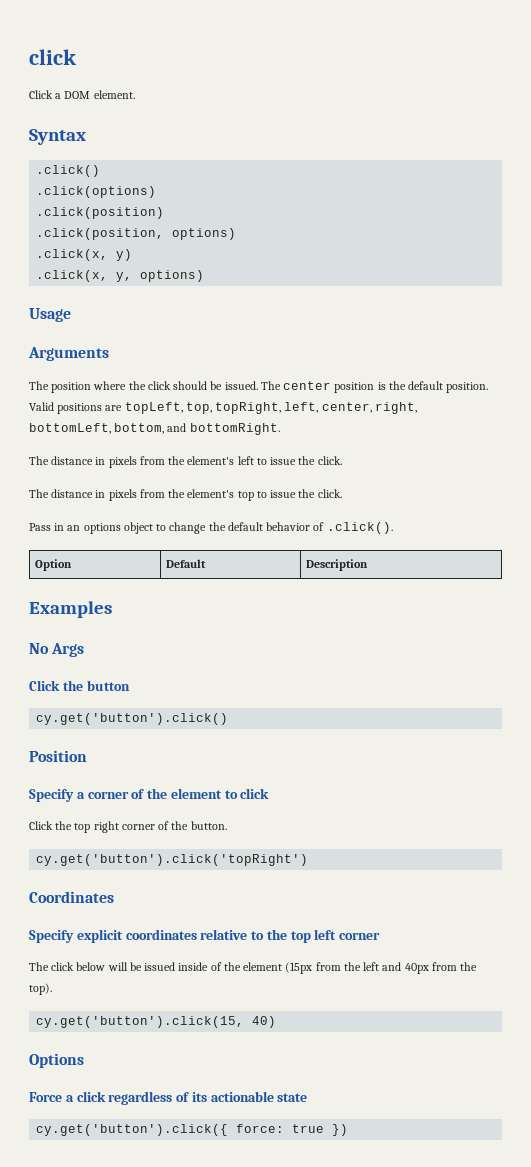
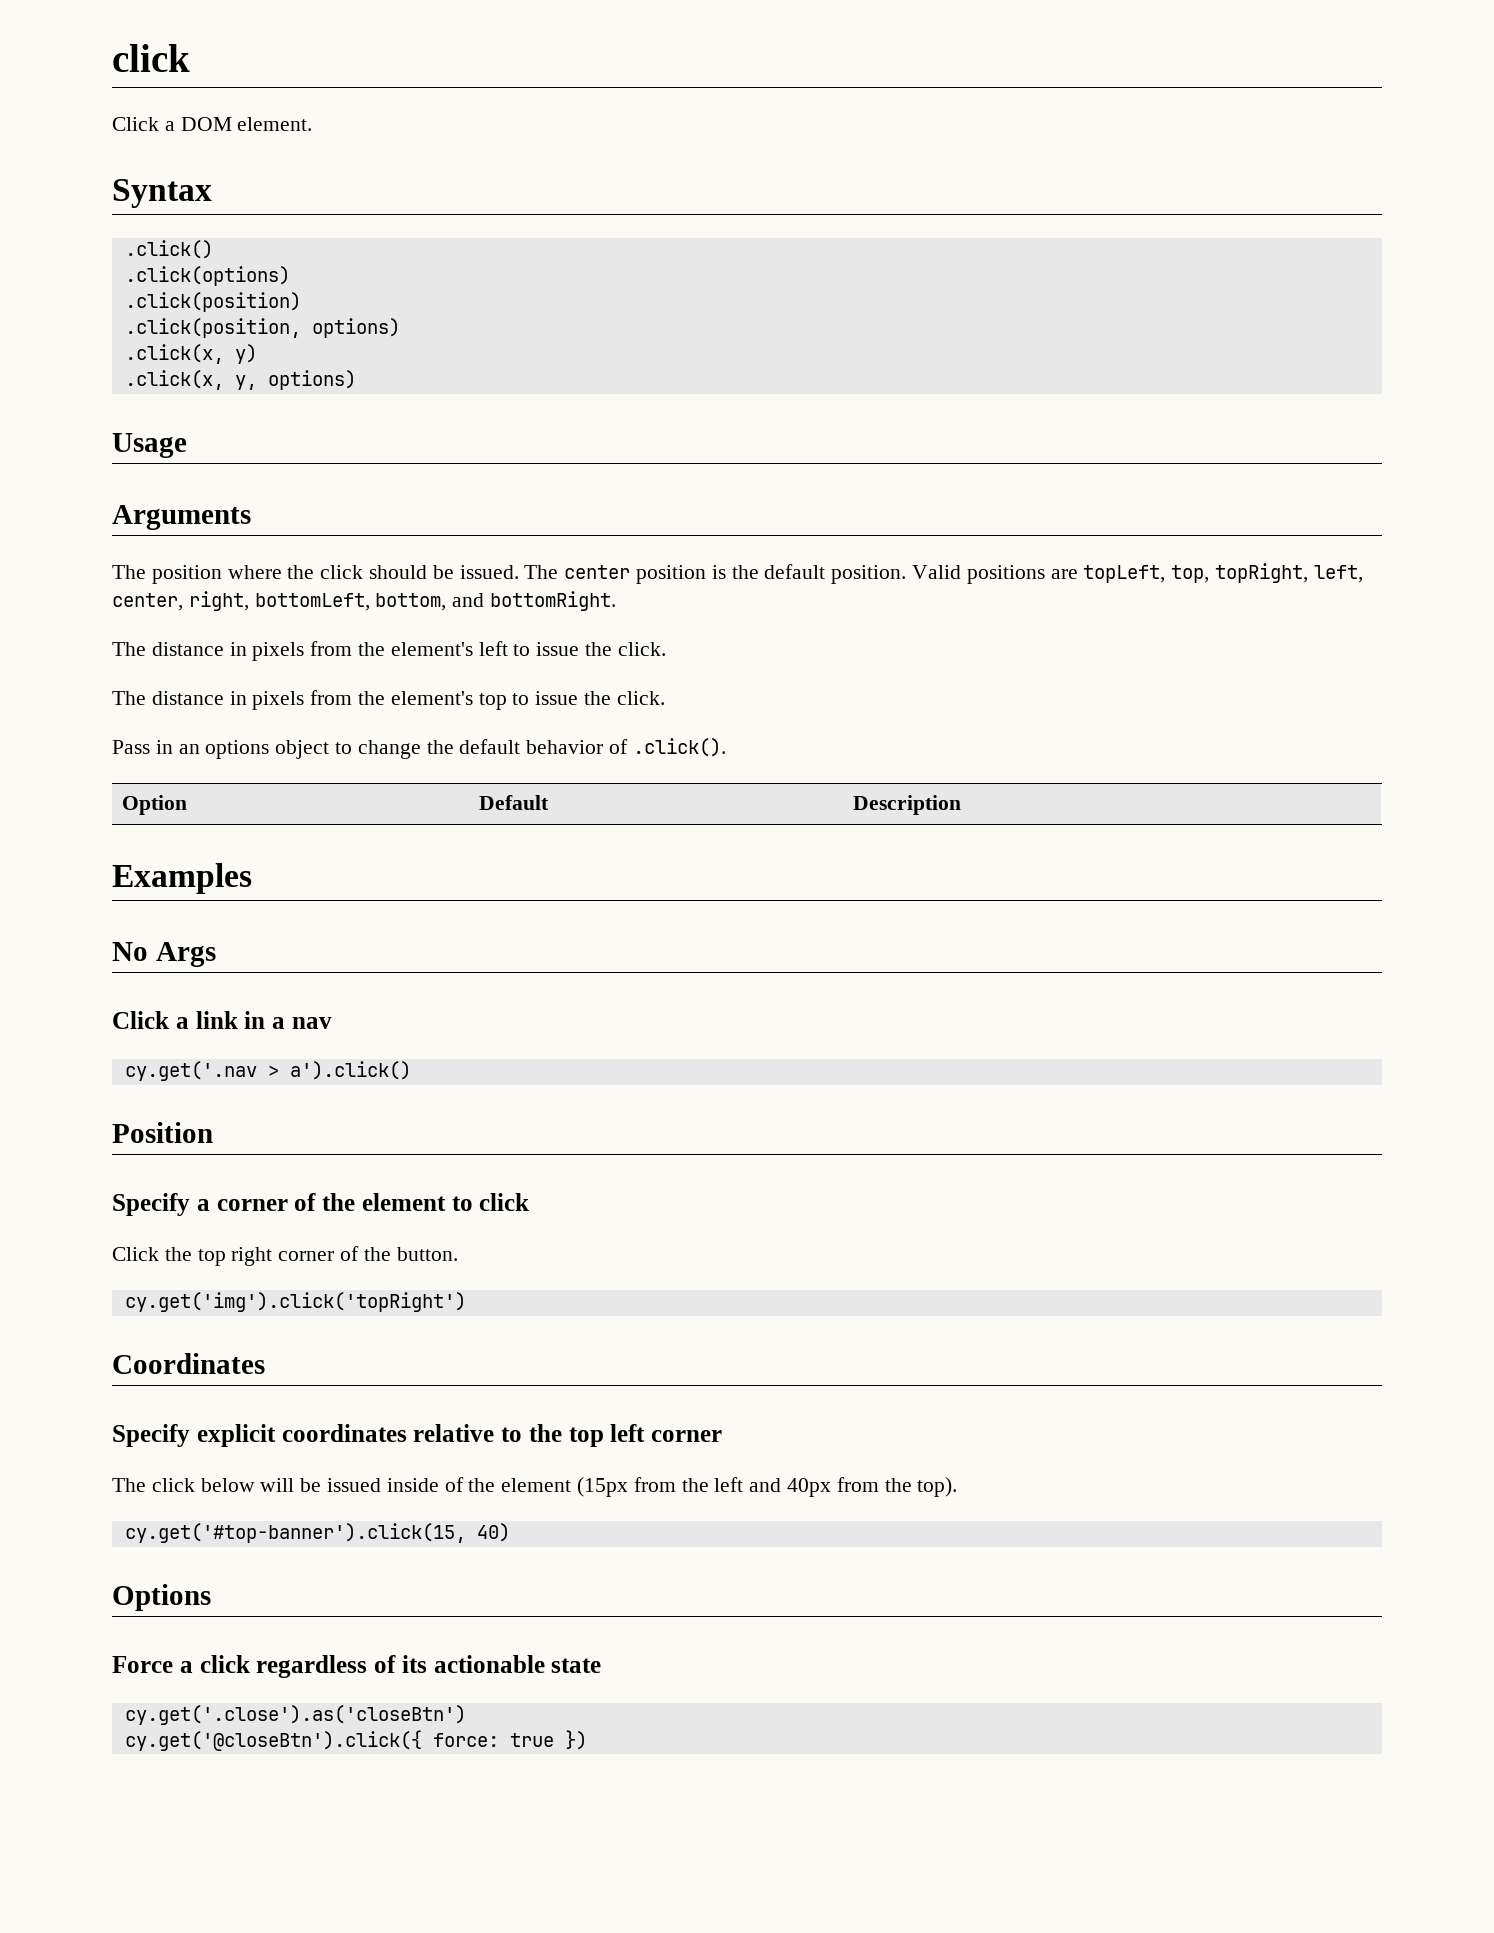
- Click the button
- cy.get('button').click()
+ Click a link in a nav
+ cy.get('.nav > a').click()
- cy.get('button').click('topRight')
+ cy.get('img').click('topRight')
- cy.get('button').click(15, 40)
+ cy.get('#top-banner').click(15, 40)
- cy.get('button').click({ force: true })
+ cy.get('.close').as('closeBtn')
+ cy.get('@closeBtn').click({ force: true })

